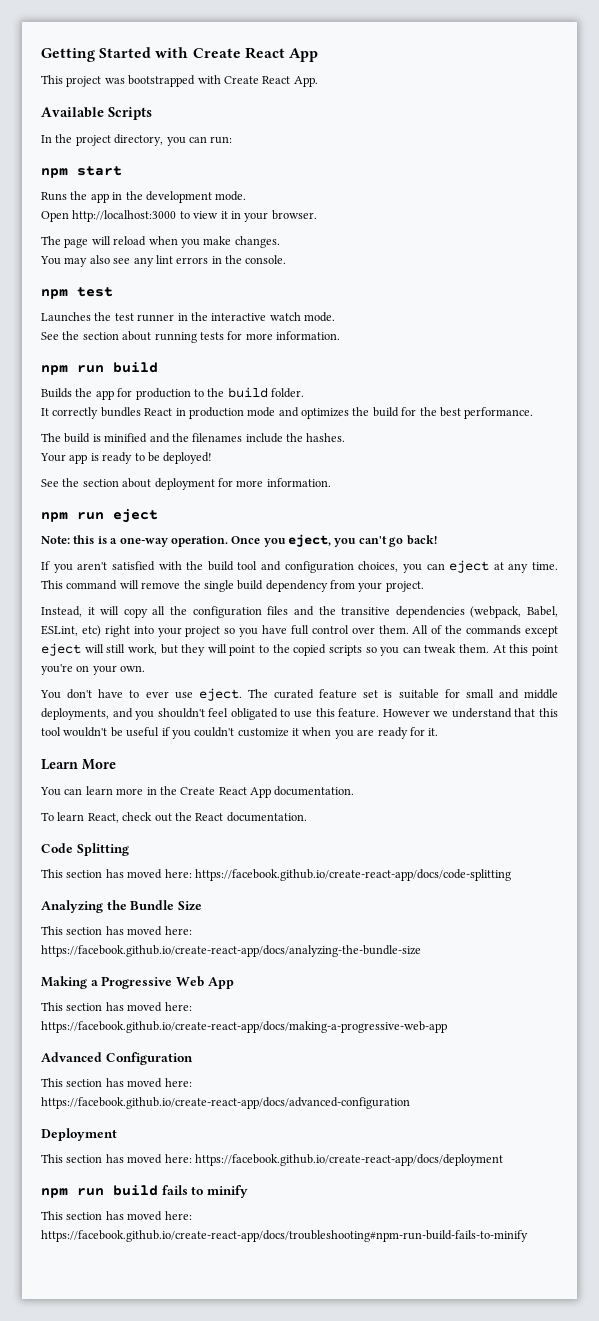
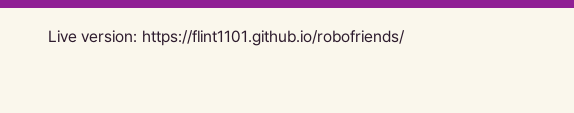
- Getting Started with Create React App
- This project was bootstrapped with Create React App.
- Available Scripts
- In the project directory, you can run:
- npm start
- Runs the app in the development mode.
- Open http://localhost:3000 to view it in your browser.
- The page will reload when you make changes.
- You may also see any lint errors in the console.
- npm test
- Launches the test runner in the interactive watch mode.
- See the section about running tests for more information.
- npm run build
- Builds the app for production to the build folder.
- It correctly bundles React in production mode and optimizes the build for the best performance.
- The build is minified and the filenames include the hashes.
- Your app is ready to be deployed!
- See the section about deployment for more information.
- npm run eject
- Note: this is a one-way operation. Once you eject, you can't go back!
- If you aren't satisfied with the build tool and configuration choices, you can eject at any time. This command will remove the single build dependency from your project.
- Instead, it will copy all the configuration files and the transitive dependencies (webpack, Babel, ESLint, etc) right into your project so you have full control over them. All of the commands except eject will still work, but they will point to the copied scripts so you can tweak them. At this point you're on your own.
- You don't have to ever use eject. The curated feature set is suitable for small and middle deployments, and you shouldn't feel obligated to use this feature. However we understand that this tool wouldn't be useful if you couldn't customize it when you are ready for it.
- Learn More
- You can learn more in the Create React App documentation.
- To learn React, check out the React documentation.
- Code Splitting
- This section has moved here: https://facebook.github.io/create-react-app/docs/code-splitting
- Analyzing the Bundle Size
- This section has moved here: https://facebook.github.io/create-react-app/docs/analyzing-the-bundle-size
- Making a Progressive Web App
- This section has moved here: https://facebook.github.io/create-react-app/docs/making-a-progressive-web-app
- Advanced Configuration
- This section has moved here: https://facebook.github.io/create-react-app/docs/advanced-configuration
- Deployment
- This section has moved here: https://facebook.github.io/create-react-app/docs/deployment
- npm run build fails to minify
- This section has moved here: https://facebook.github.io/create-react-app/docs/troubleshooting#npm-run-build-fails-to-minify
+ Live version: https://flint1101.github.io/robofriends/

